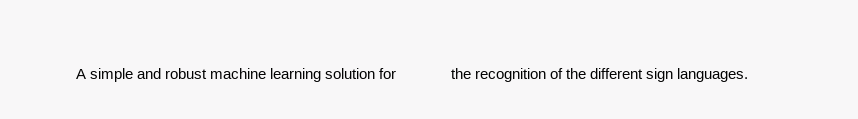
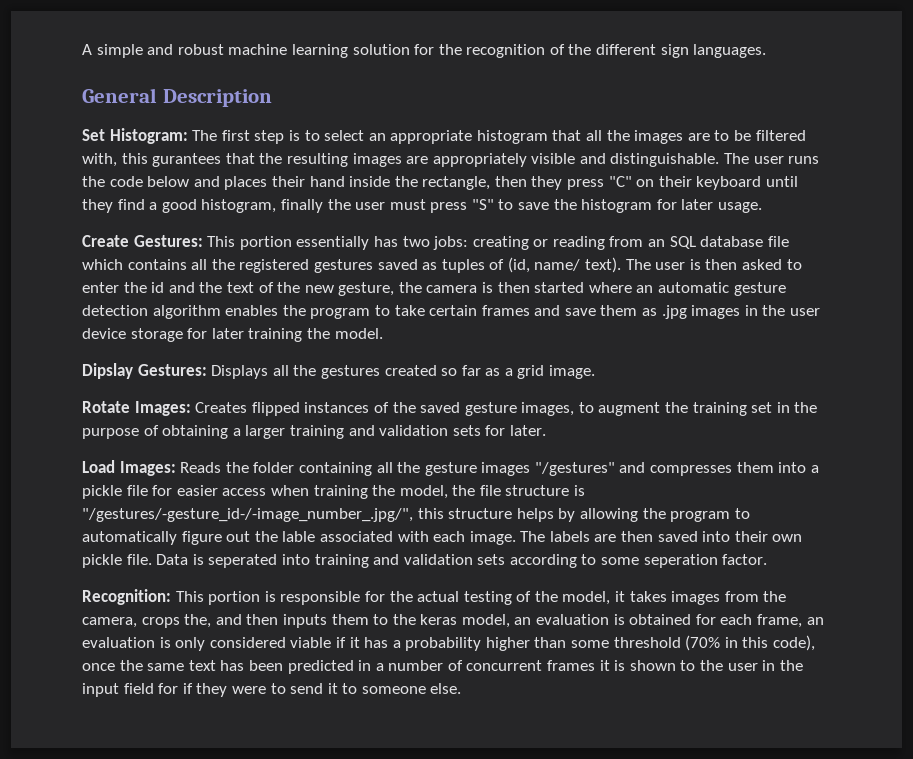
+ General Description
+ Set Histogram: The first step is to select an appropriate histogram that all the images are to be filtered with, this gurantees that the resulting images are appropriately visible and distinguishable. The user runs the code below and places their hand inside the rectangle, then they press "C" on their keyboard until they find a good histogram, finally the user must press "S" to save the histogram for later usage.
+ Create Gestures: This portion essentially has two jobs: creating or reading from an SQL database file which contains all the registered gestures saved as tuples of (id, name/ text). The user is then asked to enter the id and the text of the new gesture, the camera is then started where an automatic gesture detection algorithm enables the program to take certain frames and save them as .jpg images in the user device storage for later training the model.
+ Dipslay Gestures: Displays all the gestures created so far as a grid image.
+ Rotate Images: Creates flipped instances of the saved gesture images, to augment the training set in the purpose of obtaining a larger training and validation sets for later.
+ Load Images: Reads the folder containing all the gesture images "/gestures" and compresses them into a pickle file for easier access when training the model, the file structure is "/gestures/-gesture_id-/-image_number_.jpg/", this structure helps by allowing the program to automatically figure out the lable associated with each image. The labels are then saved into their own pickle file. Data is seperated into training and validation sets according to some seperation factor.
+ Recognition: This portion is responsible for the actual testing of the model, it takes images from the camera, crops the, and then inputs them to the keras model, an evaluation is obtained for each frame, an evaluation is only considered viable if it has a probability higher than some threshold (70% in this code), once the same text has been predicted in a number of concurrent frames it is shown to the user in the input field for if they were to send it to someone else.

